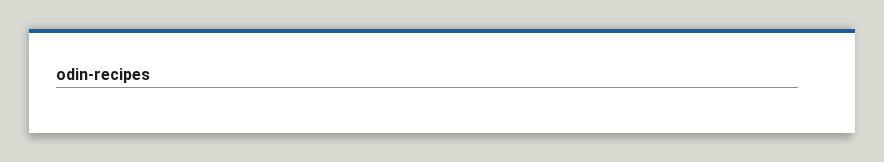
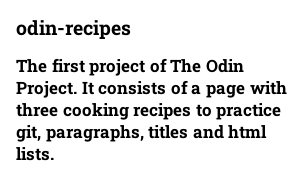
+ The first project of The Odin Project. It consists of a page with three cooking recipes to practice git, paragraphs, titles and html lists.

